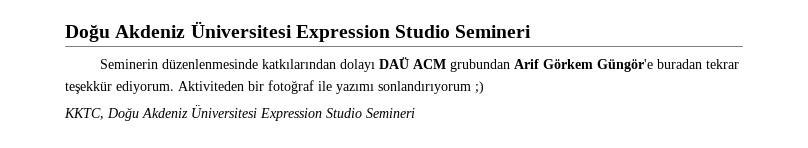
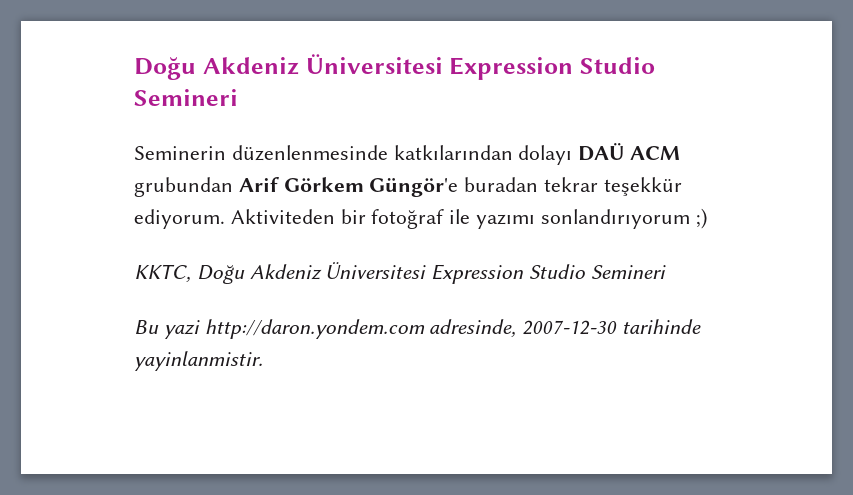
+ Bu yazi http://daron.yondem.com adresinde, 2007-12-30 tarihinde yayinlanmistir.

